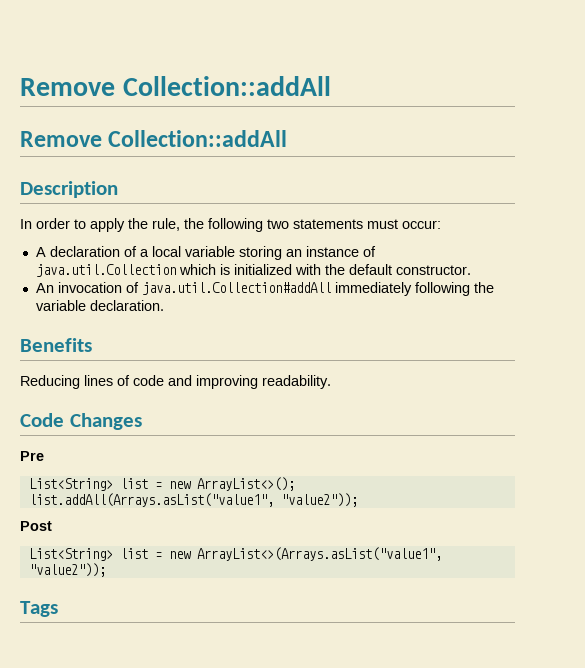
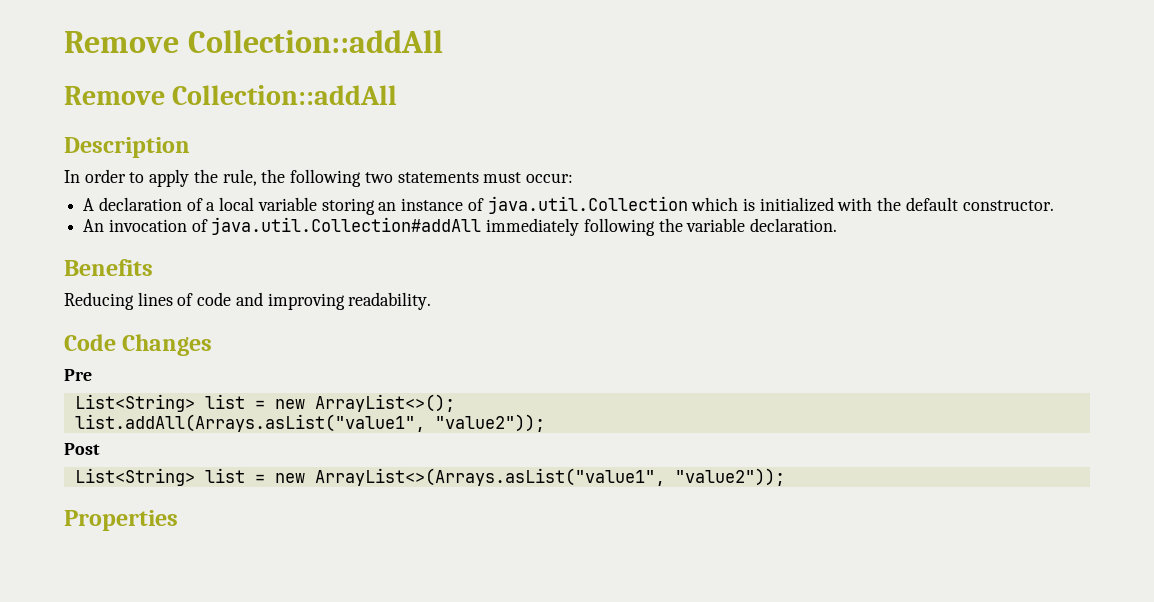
- Tags
+ Properties

